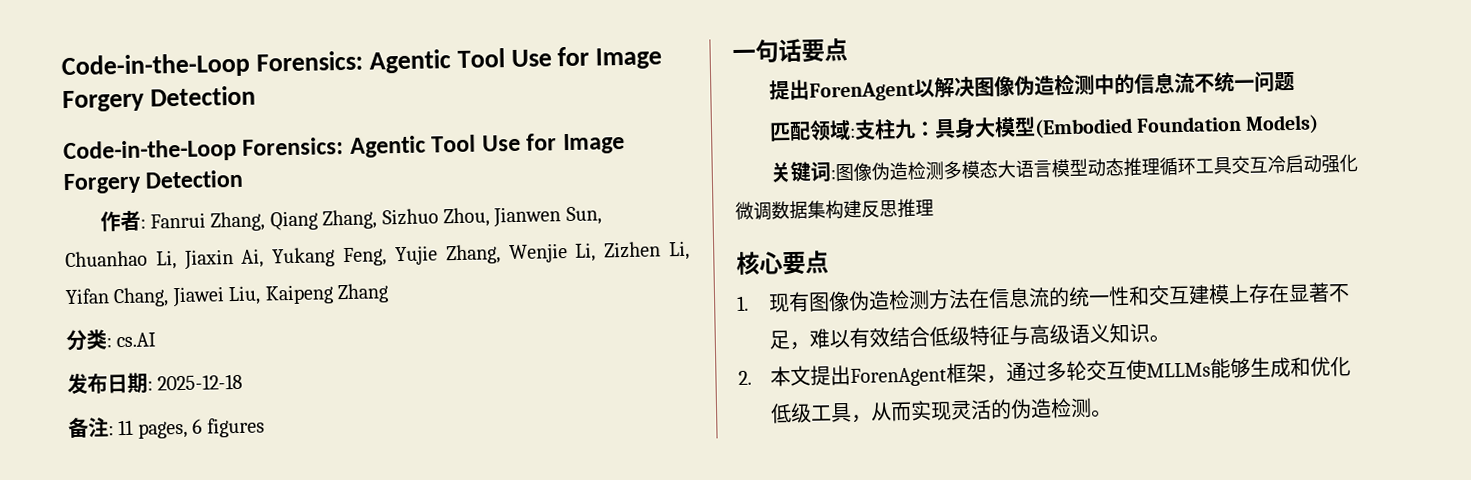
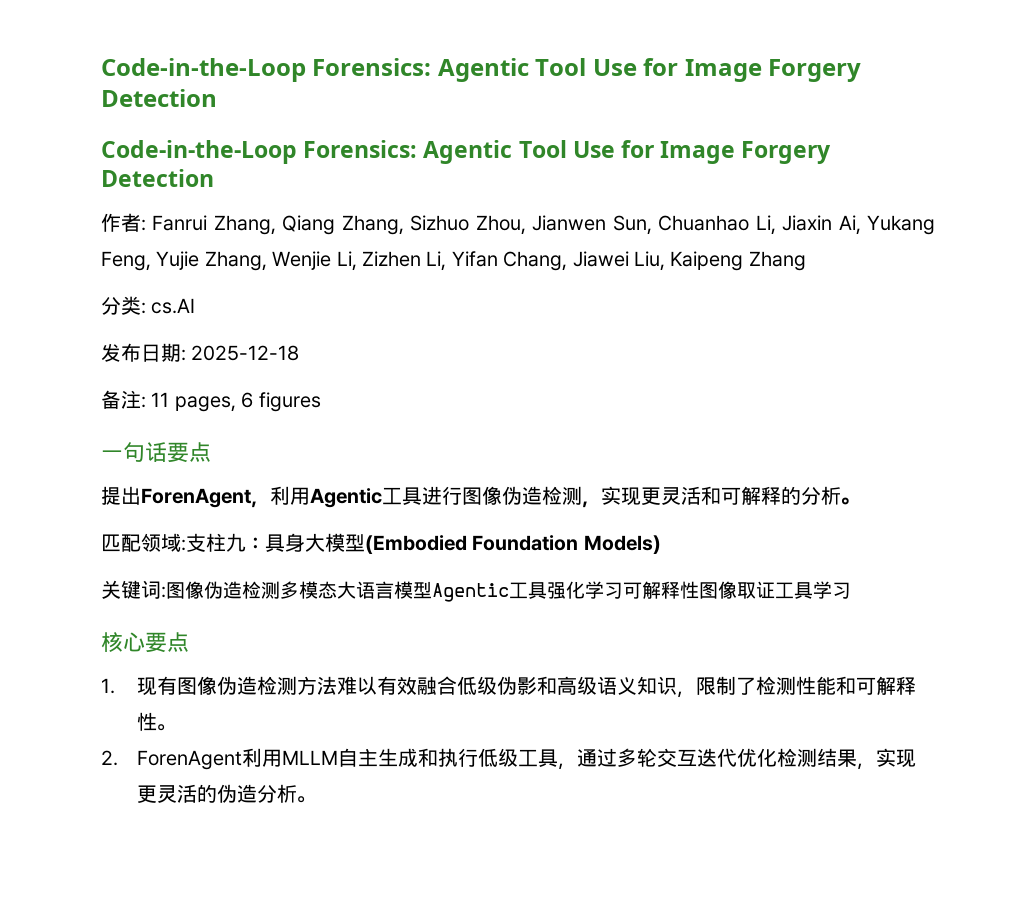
- 提出ForenAgent以解决图像伪造检测中的信息流不统一问题
+ 提出ForenAgent，利用Agentic工具进行图像伪造检测，实现更灵活和可解释的分析。
- 关键词:图像伪造检测多模态大语言模型动态推理循环工具交互冷启动强化微调数据集构建反思推理
+ 关键词:图像伪造检测多模态大语言模型Agentic工具强化学习可解释性图像取证工具学习
- 1.现有图像伪造检测方法在信息流的统一性和交互建模上存在显著不足，难以有效结合低级特征与高级语义知识。
- 2.本文提出ForenAgent框架，通过多轮交互使MLLMs能够生成和优化低级工具，从而实现灵活的伪造检测。
+ 1.现有图像伪造检测方法难以有效融合低级伪影和高级语义知识，限制了检测性能和可解释性。
+ 2. ForenAgent利用MLLM自主生成和执行低级工具，通过多轮交互迭代优化检测结果，实现更灵活的伪造分析。

